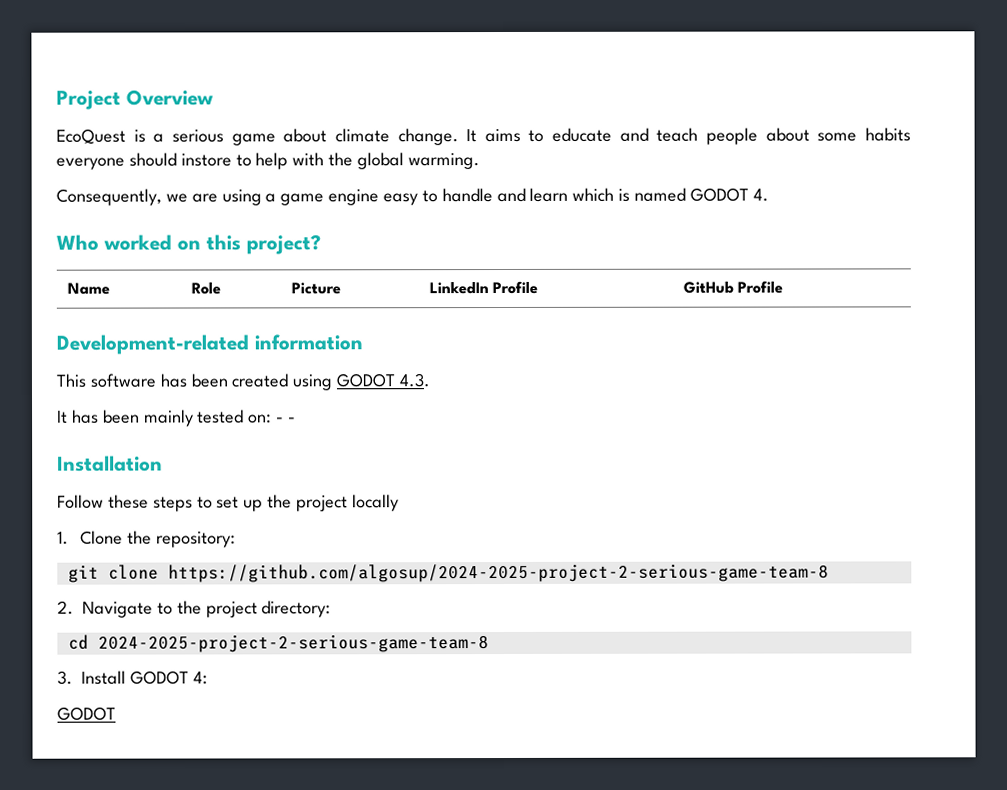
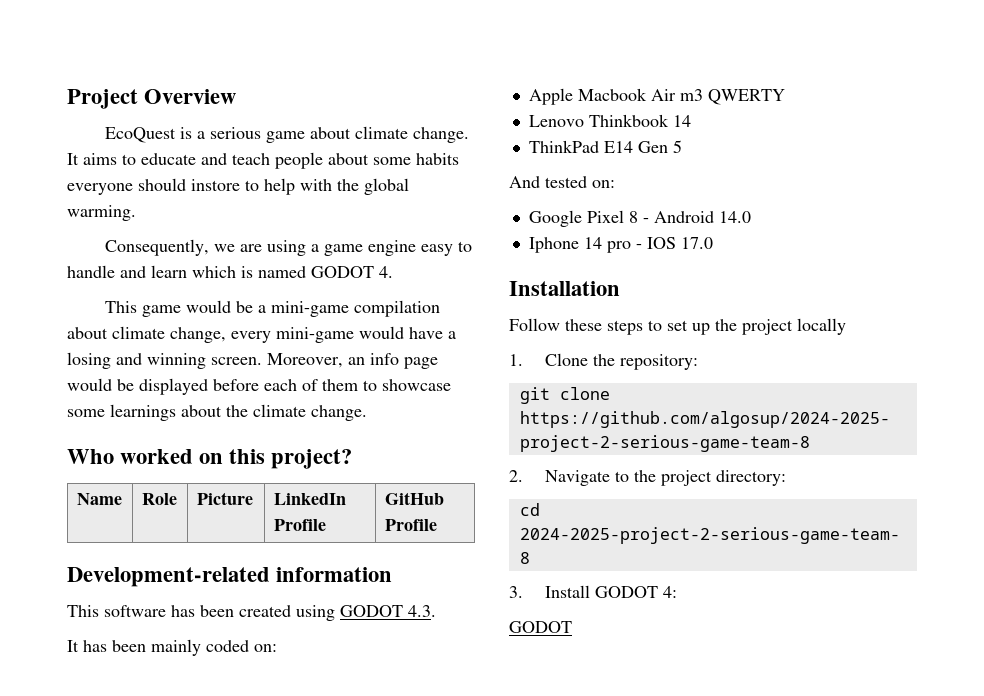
+ This game would be a mini-game compilation about climate change, every mini-game would have a losing and winning screen. Moreover, an info page would be displayed before each of them to showcase some learnings about the climate change.
- It has been mainly tested on: - -
+ It has been mainly coded on:
+ Apple Macbook Air m3 QWERTY
+ Lenovo Thinkbook 14
+ ThinkPad E14 Gen 5
+ And tested on:
+ Google Pixel 8 - Android 14.0
+ Iphone 14 pro - IOS 17.0

